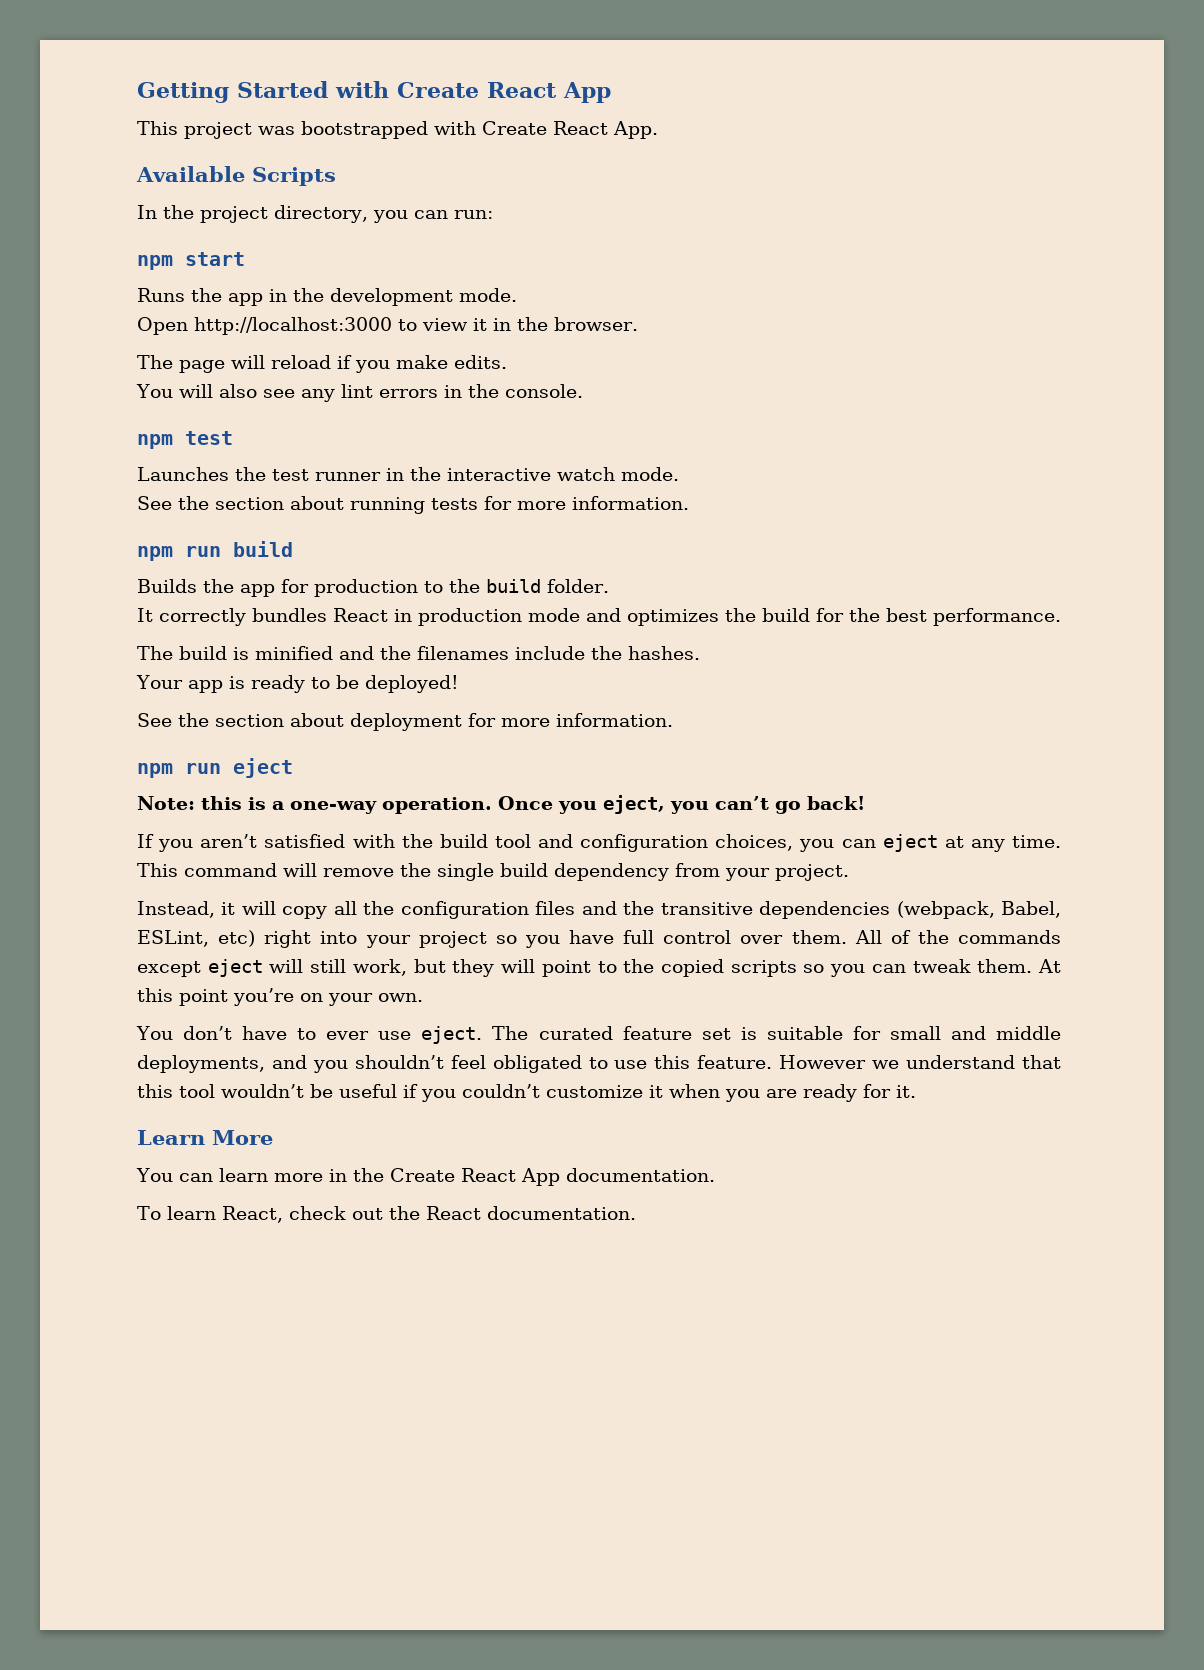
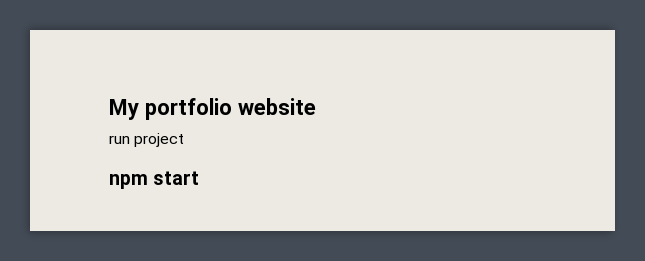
- Getting Started with Create React App
- This project was bootstrapped with Create React App.
- Available Scripts
- In the project directory, you can run:
+ My portfolio website
+ run project
  npm start
- Runs the app in the development mode.
- Open http://localhost:3000 to view it in the browser.
- The page will reload if you make edits.
- You will also see any lint errors in the console.
- npm test
- Launches the test runner in the interactive watch mode.
- See the section about running tests for more information.
- npm run build
- Builds the app for production to the build folder.
- It correctly bundles React in production mode and optimizes the build for the best performance.
- The build is minified and the filenames include the hashes.
- Your app is ready to be deployed!
- See the section about deployment for more information.
- npm run eject
- Note: this is a one-way operation. Once you eject, you can’t go back!
- If you aren’t satisfied with the build tool and configuration choices, you can eject at any time. This command will remove the single build dependency from your project.
- Instead, it will copy all the configuration files and the transitive dependencies (webpack, Babel, ESLint, etc) right into your project so you have full control over them. All of the commands except eject will still work, but they will point to the copied scripts so you can tweak them. At this point you’re on your own.
- You don’t have to ever use eject. The curated feature set is suitable for small and middle deployments, and you shouldn’t feel obligated to use this feature. However we understand that this tool wouldn’t be useful if you couldn’t customize it when you are ready for it.
- Learn More
- You can learn more in the Create React App documentation.
- To learn React, check out the React documentation.

